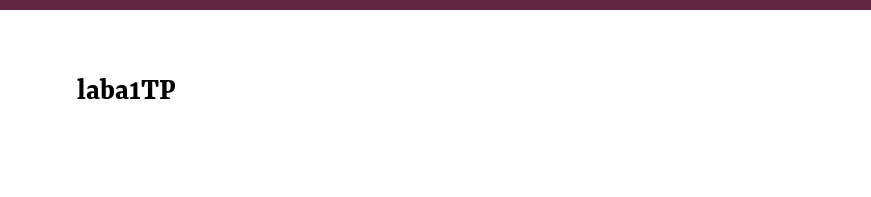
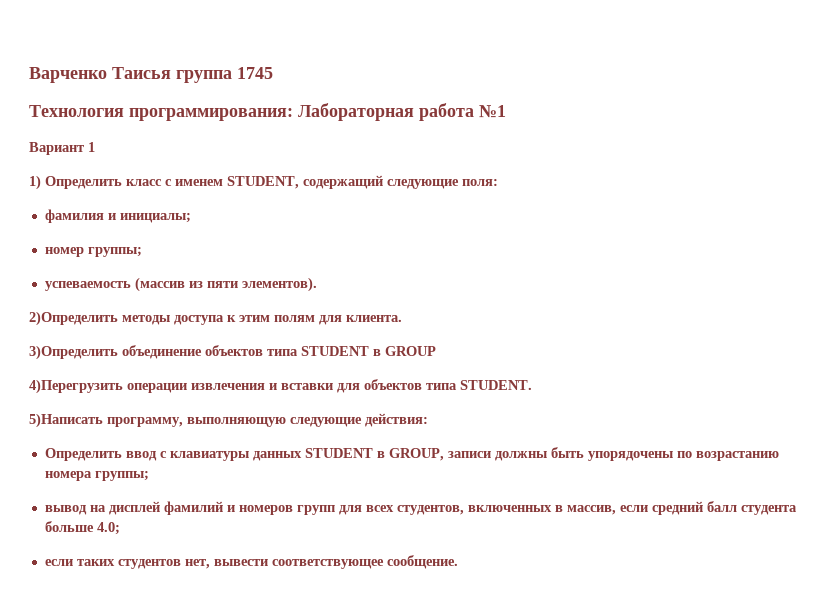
- laba1TP
+ Варченко Таисья группа 1745
+ Технология программирования: Лабораторная работа №1
+ Вариант 1
+ 1) Определить класс с именем STUDENT, содержащий следующие поля:
+ фамилия и инициалы;
+ номер группы;
+ успеваемость (массив из пяти элементов).
+ 2)Определить методы доступа к этим полям для клиента.
+ 3)Определить объединение объектов типа STUDENT в GROUP
+ 4)Перегрузить операции извлечения и вставки для объектов типа STUDENT.
+ 5)Написать программу, выполняющую следующие действия:
+ Определить ввод с клавиатуры данных STUDENT в GROUP, записи должны быть упорядочены по возрастанию номера группы;
+ вывод на дисплей фамилий и номеров групп для всех студентов, включенных в массив, если средний балл студента больше 4.0;
+ если таких студентов нет, вывести соответствующее сообщение.

